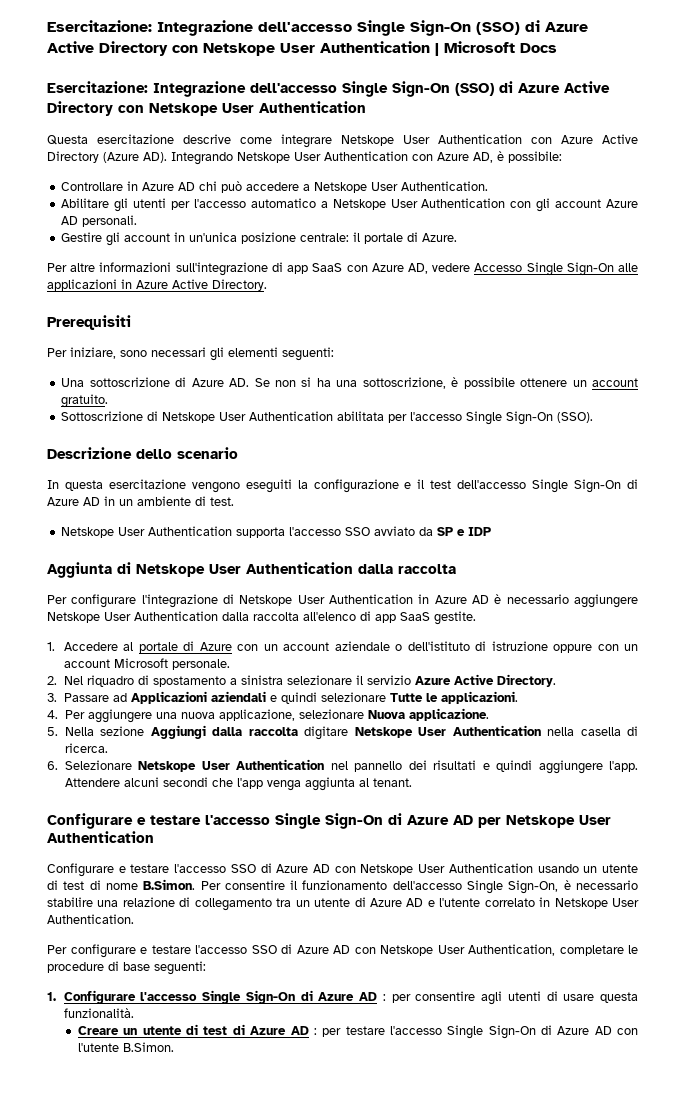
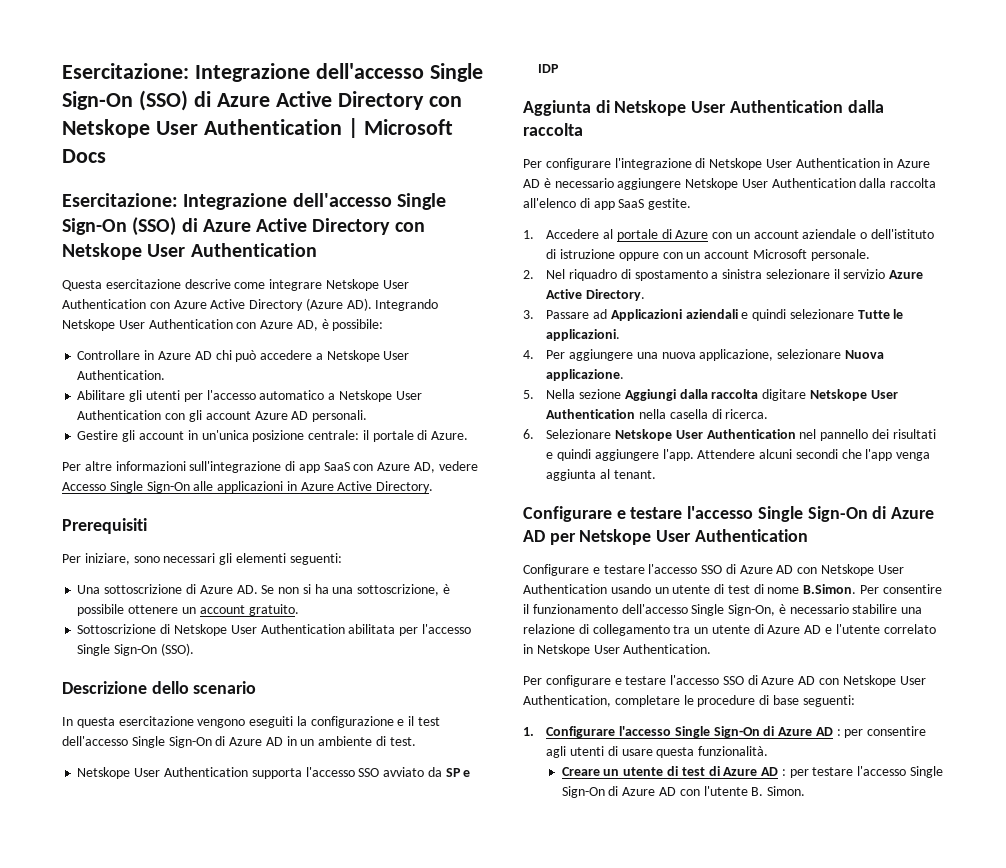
- Creare un utente di test di Azure AD : per testare l'accesso Single Sign-On di Azure AD con l'utente B.Simon.
+ Creare un utente di test di Azure AD : per testare l'accesso Single Sign-On di Azure AD con l'utente B. Simon.

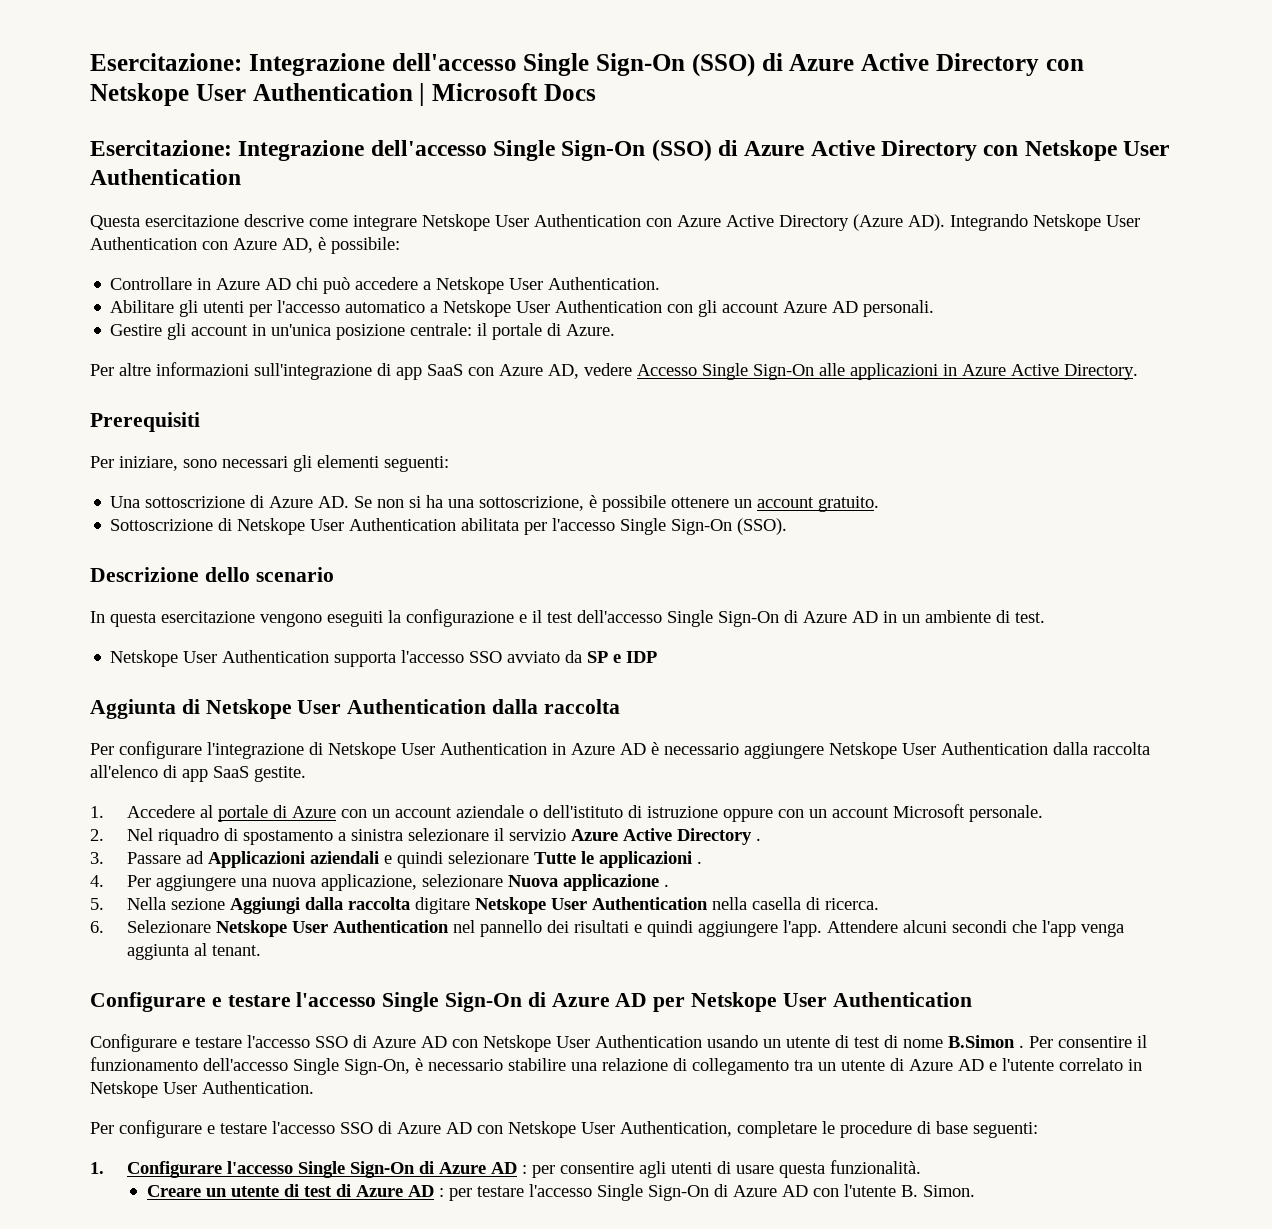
- 2. Nel riquadro di spostamento a sinistra selezionare il servizio Azure Active Directory.
+ 2. Nel riquadro di spostamento a sinistra selezionare il servizio Azure Active Directory .
- 3. Passare ad Applicazioni aziendali e quindi selezionare Tutte le applicazioni.
+ 3. Passare ad Applicazioni aziendali e quindi selezionare Tutte le applicazioni .
- 4. Per aggiungere una nuova applicazione, selezionare Nuova applicazione.
+ 4. Per aggiungere una nuova applicazione, selezionare Nuova applicazione .
- Configurare e testare l'accesso SSO di Azure AD con Netskope User Authentication usando un utente di test di nome B.Simon. Per consentire il funzionamento dell'accesso Single Sign-On, è necessario stabilire una relazione di collegamento tra un utente di Azure AD e l'utente correlato in Netskope User Authentication.
+ Configurare e testare l'accesso SSO di Azure AD con Netskope User Authentication usando un utente di test di nome B.Simon . Per consentire il funzionamento dell'accesso Single Sign-On, è necessario stabilire una relazione di collegamento tra un utente di Azure AD e l'utente correlato in Netskope User Authentication.

